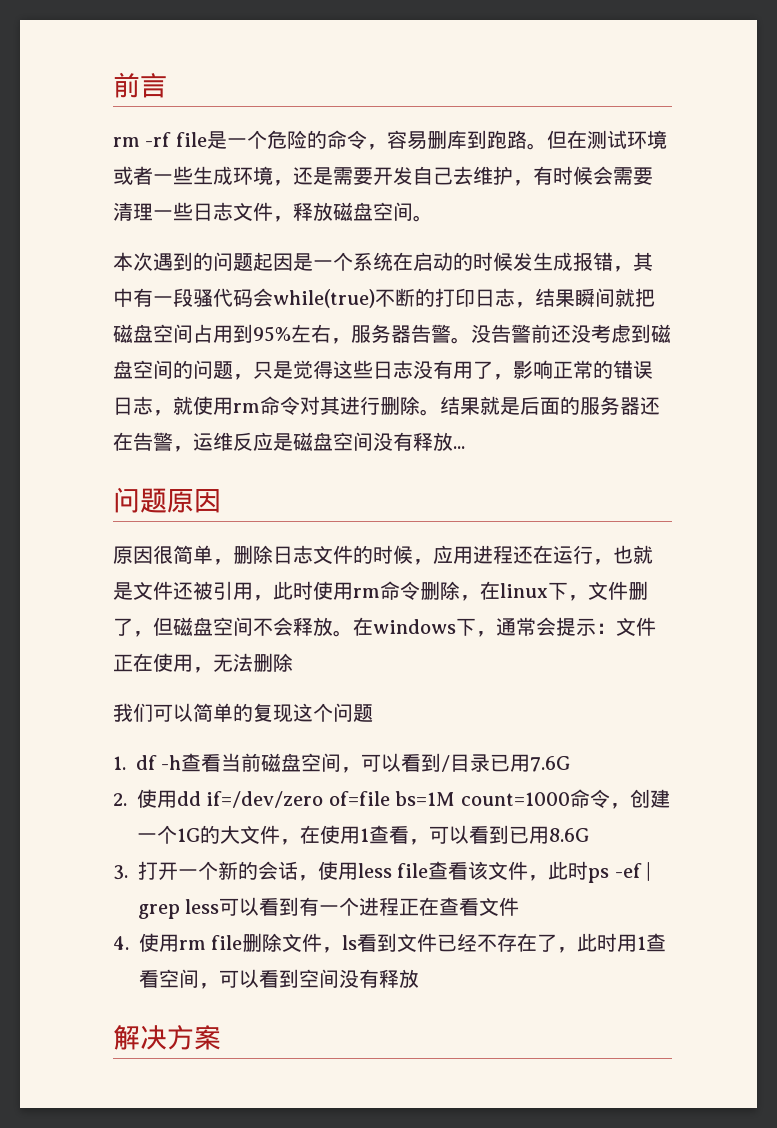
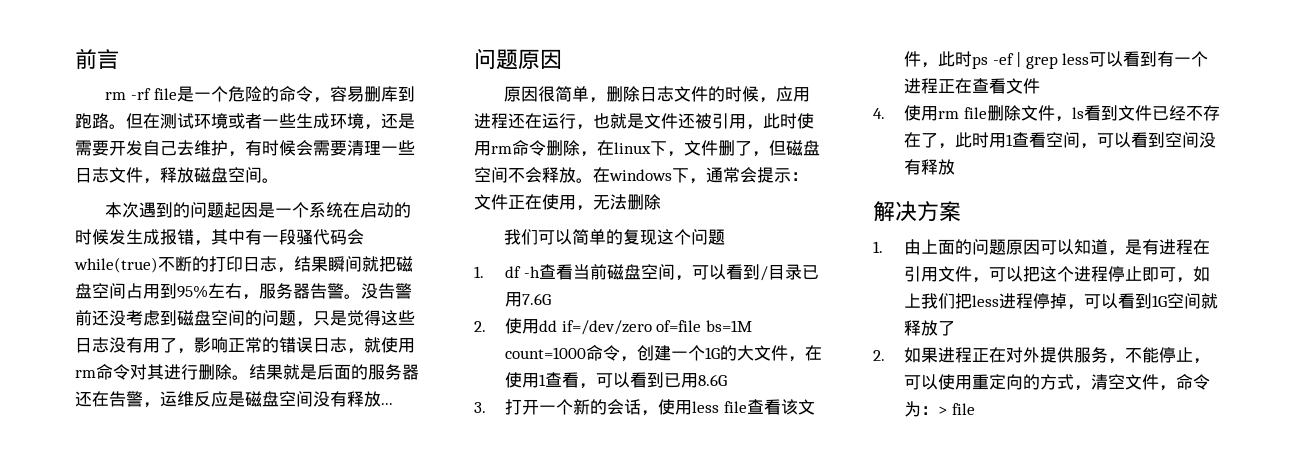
+ 1.由上面的问题原因可以知道，是有进程在引用文件，可以把这个进程停止即可，如上我们把less进程停掉，可以看到1G空间就释放了
+ 2.如果进程正在对外提供服务，不能停止，可以使用重定向的方式，清空文件，命令为：> file

